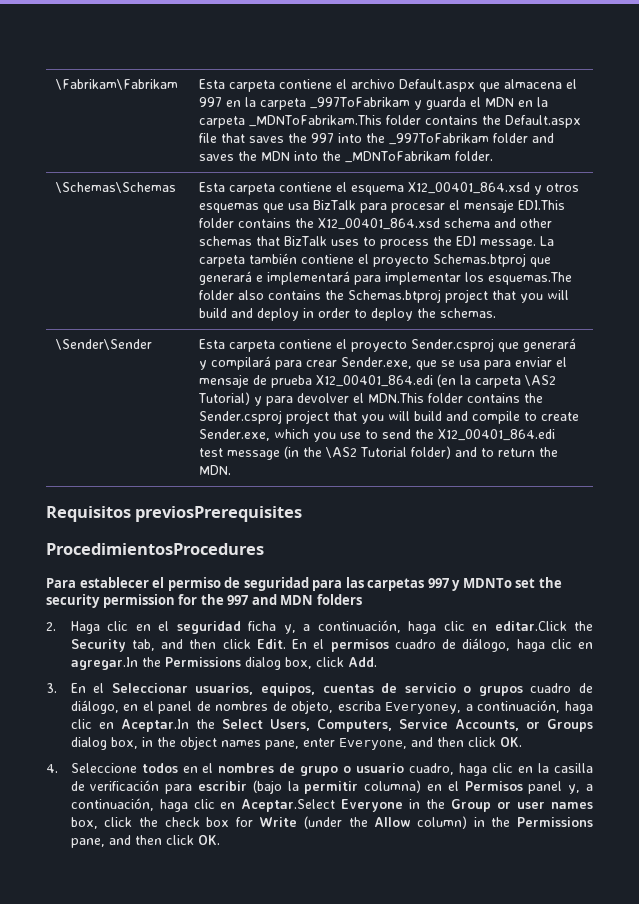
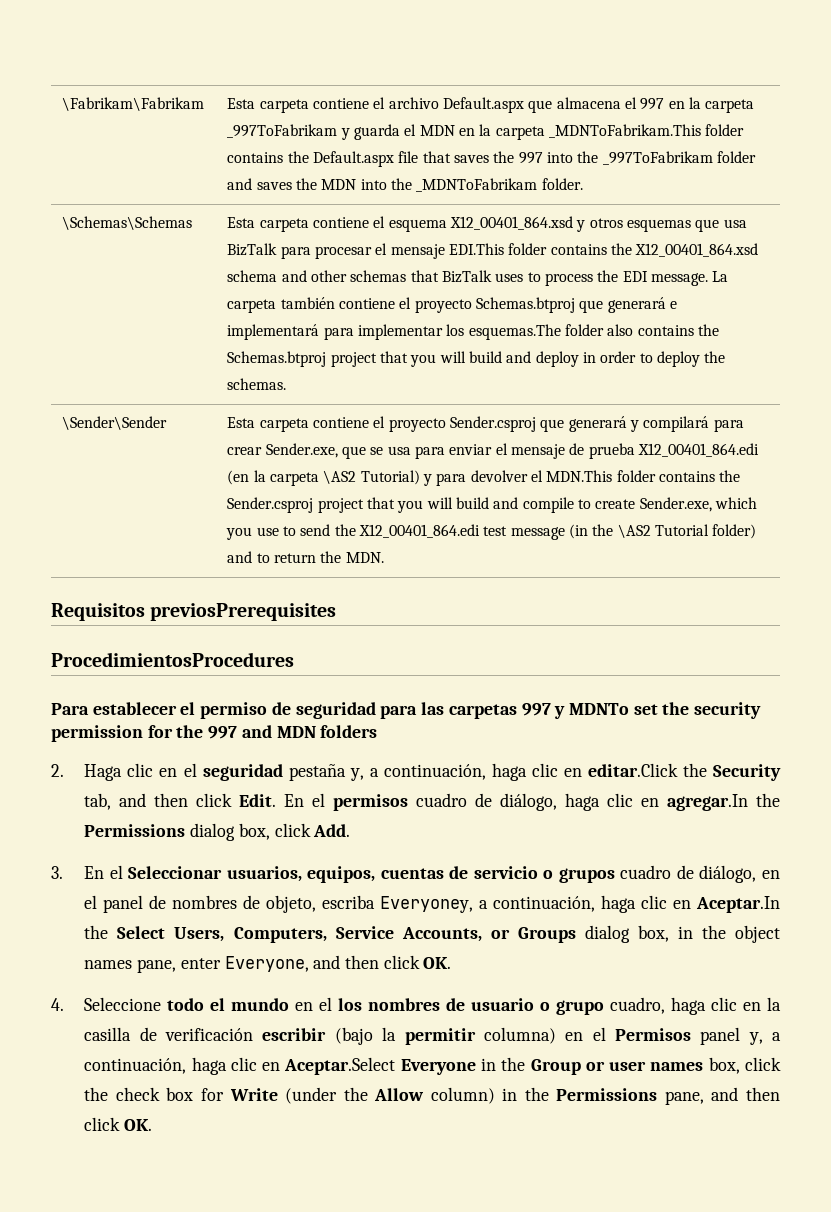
- 2. Haga clic en el seguridad ficha y, a continuación, haga clic en editar.Click the Security tab, and then click Edit.
+ 2. Haga clic en el seguridad pestaña y, a continuación, haga clic en editar.Click the Security tab, and then click Edit.
- 4. Seleccione todos en el nombres de grupo o usuario cuadro, haga clic en la casilla de verificación para escribir (bajo la permitir columna) en el Permisos panel y, a continuación, haga clic en Aceptar.Select Everyone in the Group or user names box, click the check box for Write (under the Allow column) in the Permissions pane, and then click OK.
+ 4. Seleccione todo el mundo en el los nombres de usuario o grupo cuadro, haga clic en la casilla de verificación escribir (bajo la permitir columna) en el Permisos panel y, a continuación, haga clic en Aceptar.Select Everyone in the Group or user names box, click the check box for Write (under the Allow column) in the Permissions pane, and then click OK.

